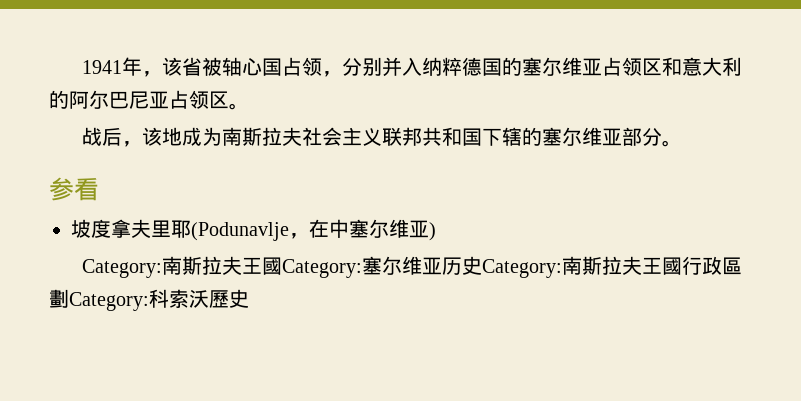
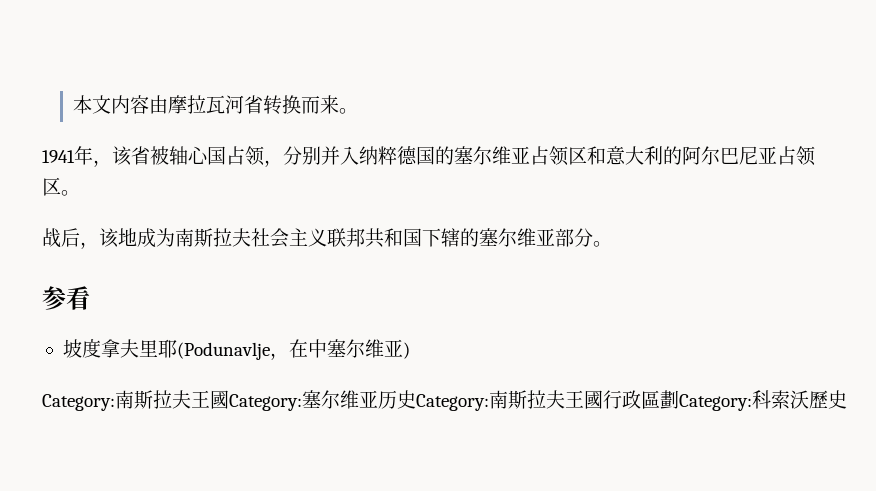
+ 本文内容由摩拉瓦河省转换而来。

